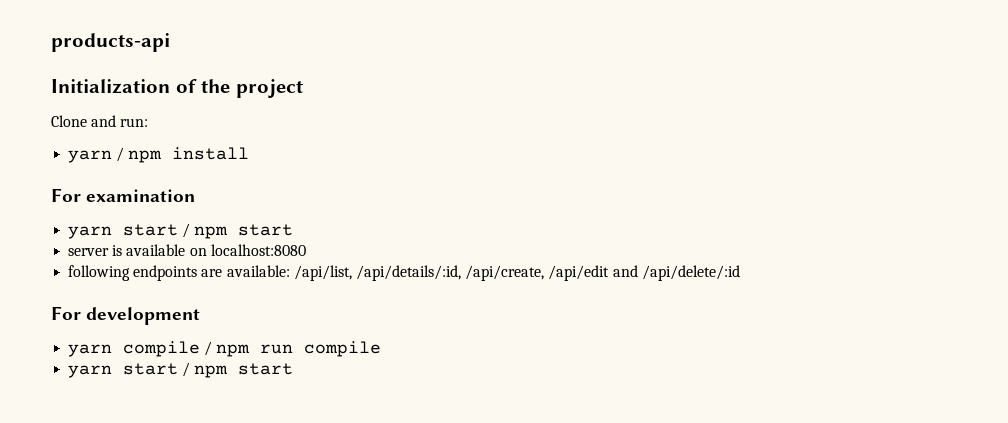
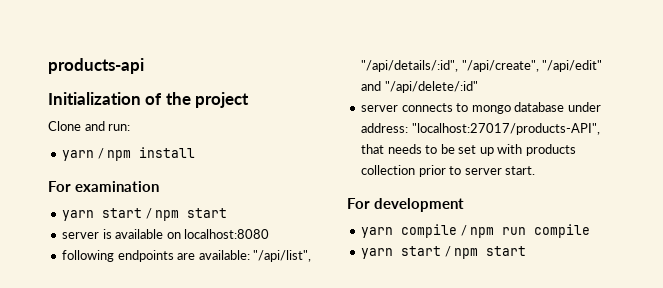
- following endpoints are available: /api/list, /api/details/:id, /api/create, /api/edit and /api/delete/:id
+ following endpoints are available: "/api/list", "/api/details/:id", "/api/create", "/api/edit" and "/api/delete/:id"
+ server connects to mongo database under address: "localhost:27017/products-API", that needs to be set up with products collection prior to server start.

